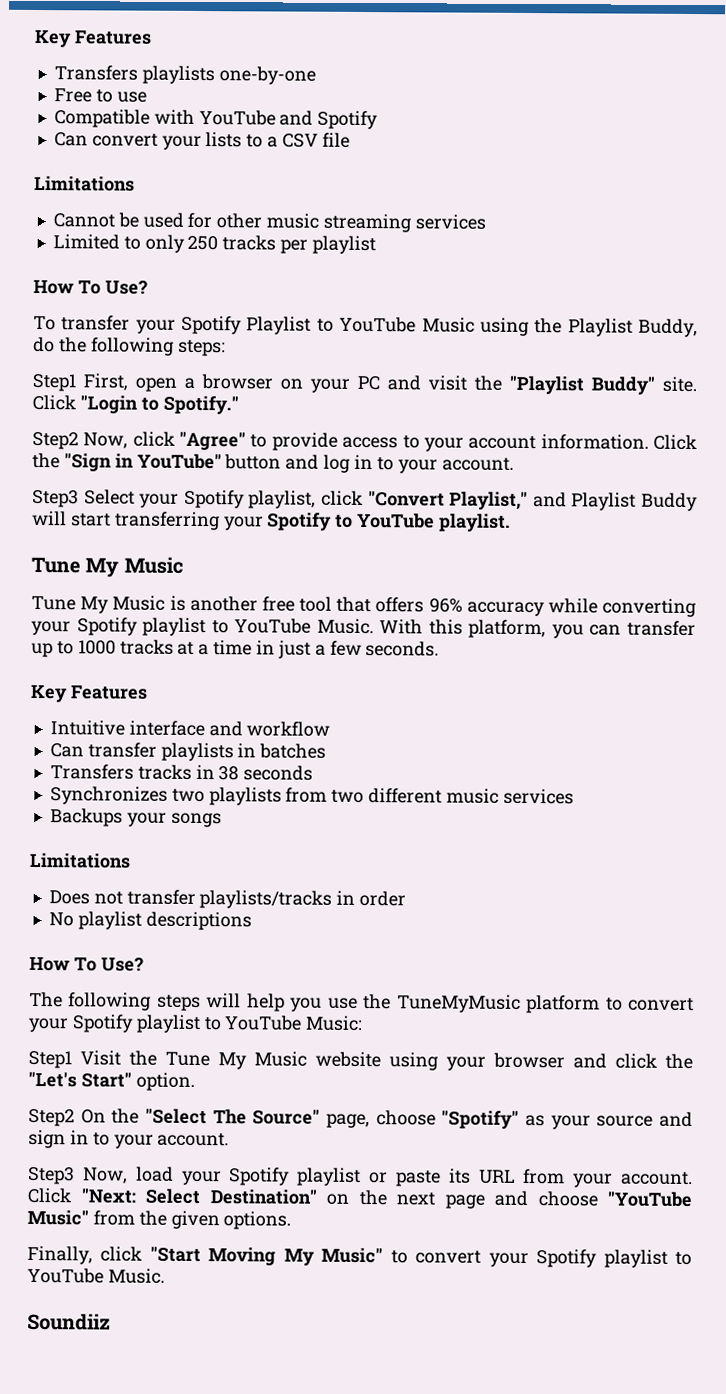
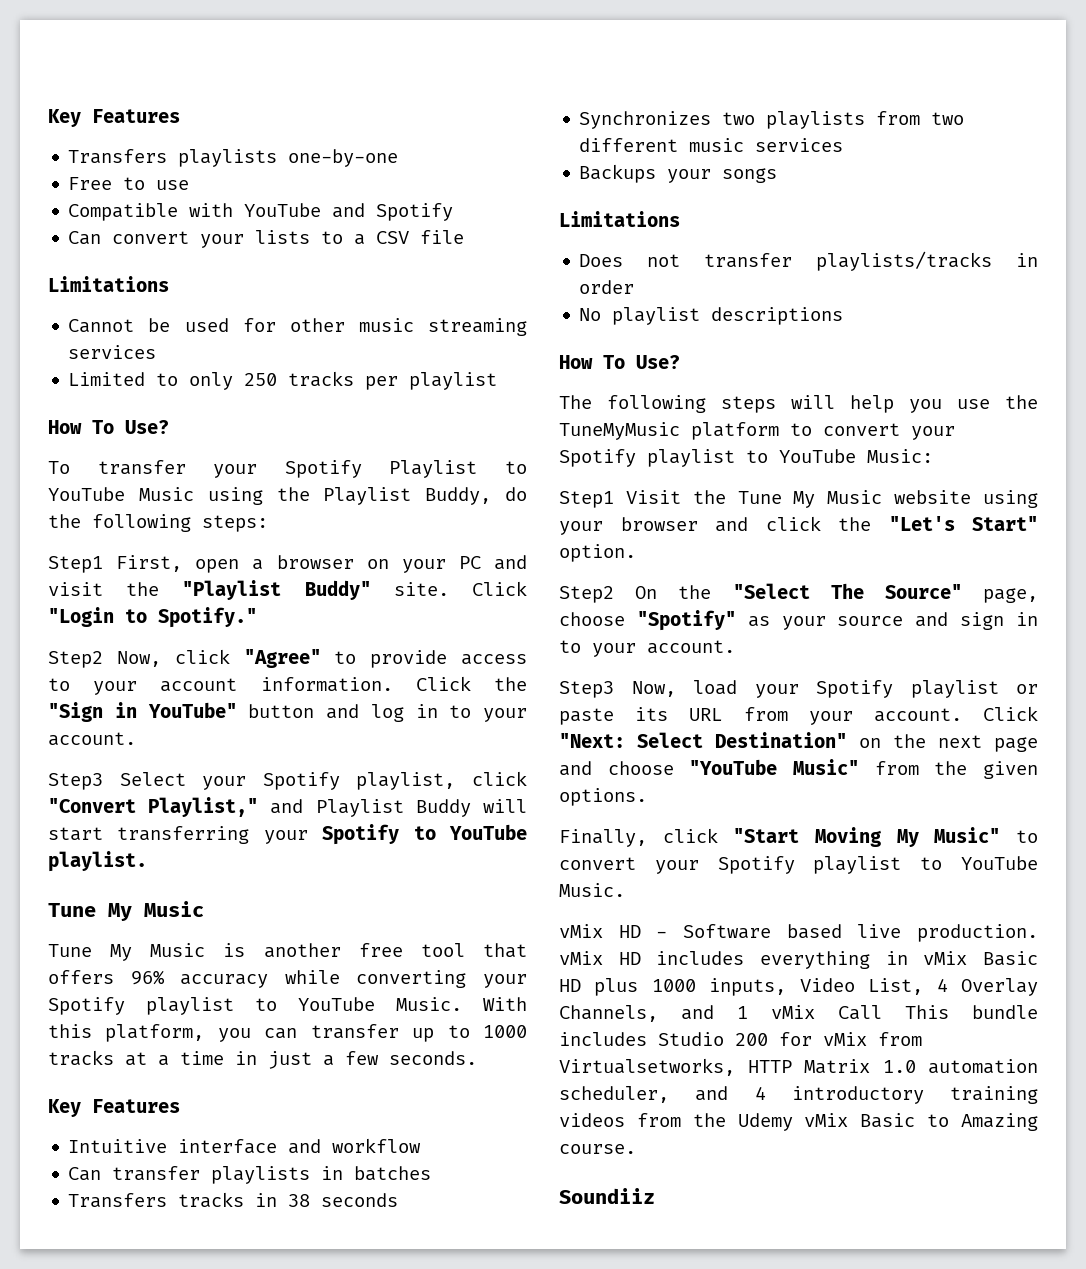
+ vMix HD - Software based live production. vMix HD includes everything in vMix Basic HD plus 1000 inputs, Video List, 4 Overlay Channels, and 1 vMix Call This bundle includes Studio 200 for vMix from Virtualsetworks, HTTP Matrix 1.0 automation scheduler, and 4 introductory training videos from the Udemy vMix Basic to Amazing course.

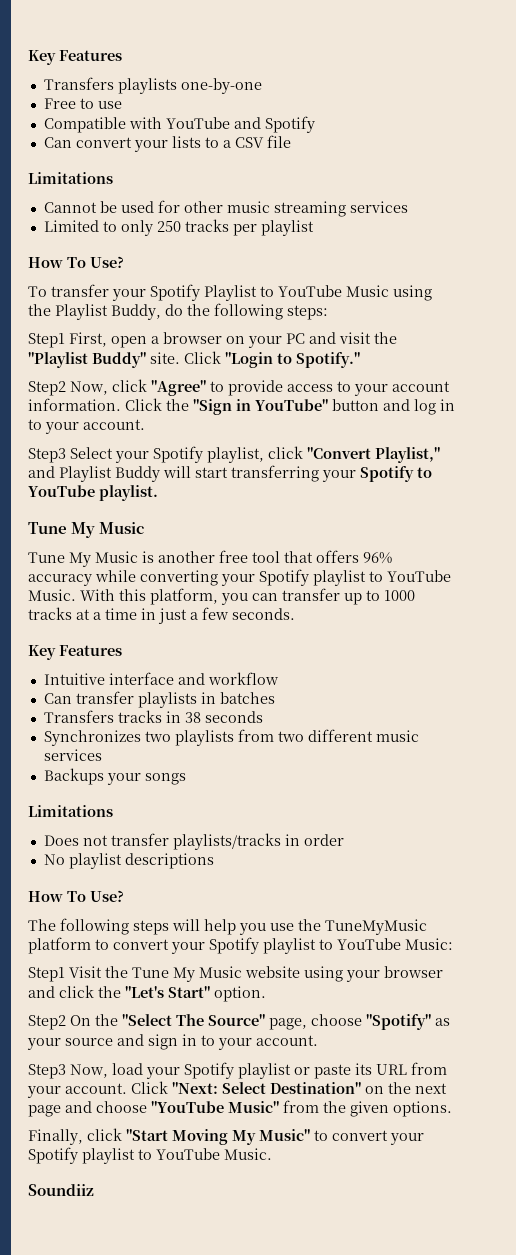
- vMix HD - Software based live production. vMix HD includes everything in vMix Basic HD plus 1000 inputs, Video List, 4 Overlay Channels, and 1 vMix Call This bundle includes Studio 200 for vMix from Virtualsetworks, HTTP Matrix 1.0 automation scheduler, and 4 introductory training videos from the Udemy vMix Basic to Amazing course.

